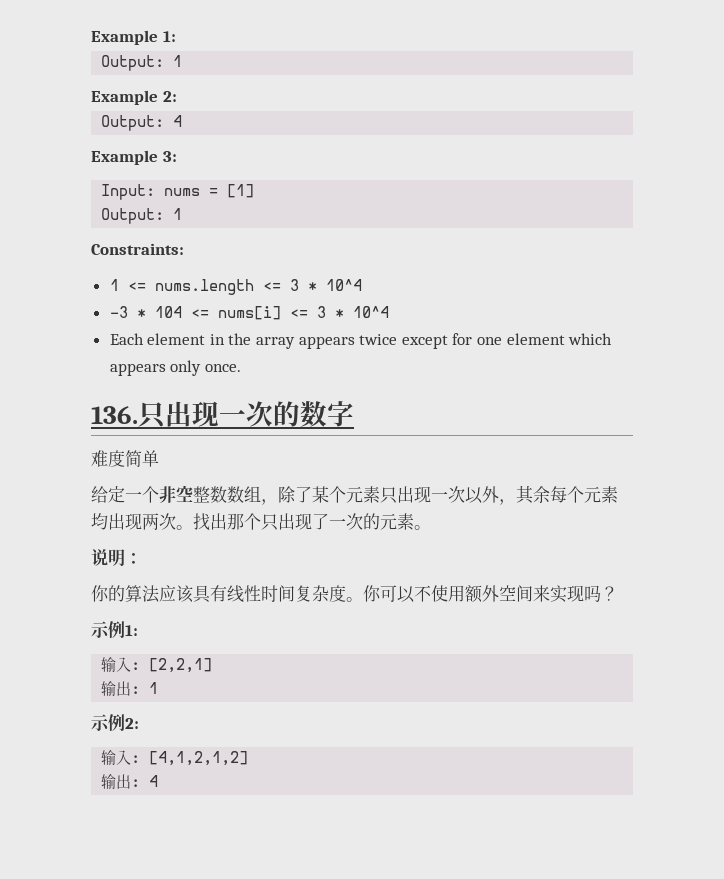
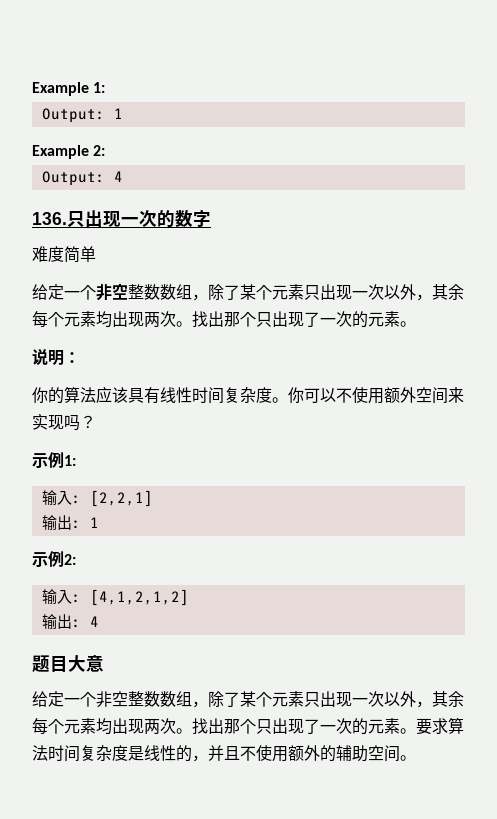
- Example 3:
- Input: nums = [1]
- Output: 1
- Constraints:
- 1 <= nums.length <= 3 * 10^4
- -3 * 104 <= nums[i] <= 3 * 10^4
- Each element in the array appears twice except for one element which appears only once.
+ 题目大意
+ 给定⼀个⾮空整数数组，除了某个元素只出现⼀次以外，其余每个元素均出现两次。找出那个只出现了⼀次的元素。要求算法时间复杂度是线性的，并且不使⽤额外的辅助空间。

